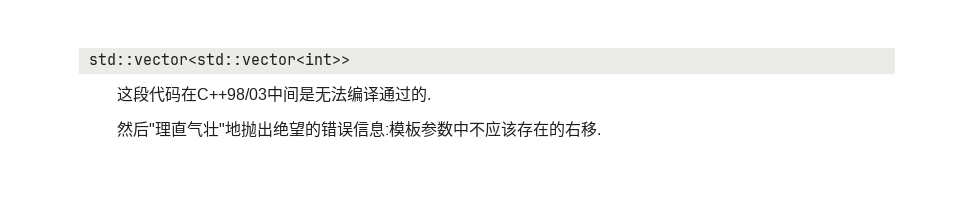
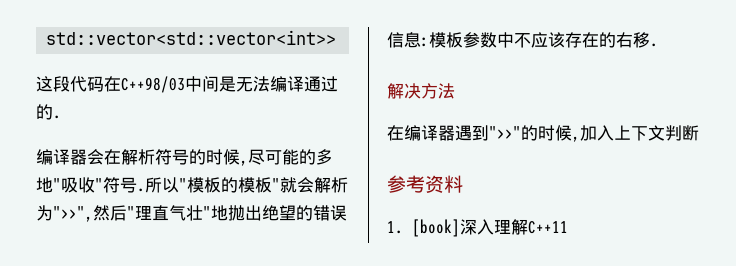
- 然后"理直气壮"地抛出绝望的错误信息:模板参数中不应该存在的右移.
+ 编译器会在解析符号的时候,尽可能的多地"吸收"符号.所以"模板的模板"就会解析为">>",然后"理直气壮"地抛出绝望的错误信息:模板参数中不应该存在的右移.
+ 解决方法
+ 在编译器遇到">>"的时候,加入上下文判断
+ 参考资料
+ 1. [book]深入理解C++11

